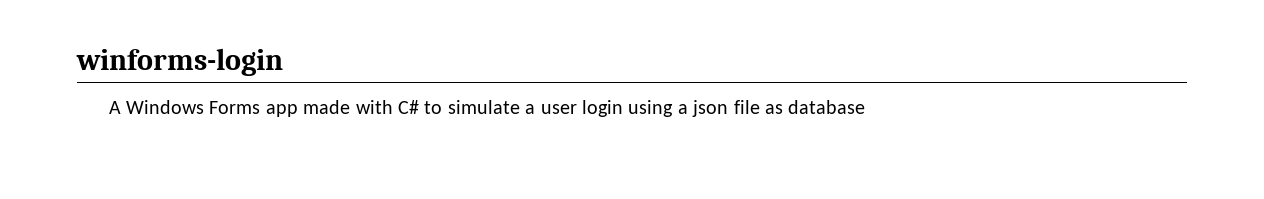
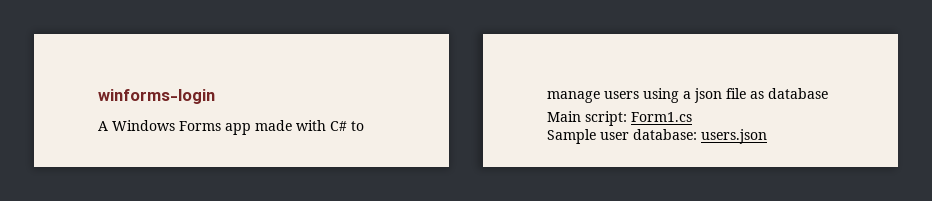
- A Windows Forms app made with C# to simulate a user login using a json file as database
+ A Windows Forms app made with C# to manage users using a json file as database
+ Main script: Form1.cs
+ Sample user database: users.json

